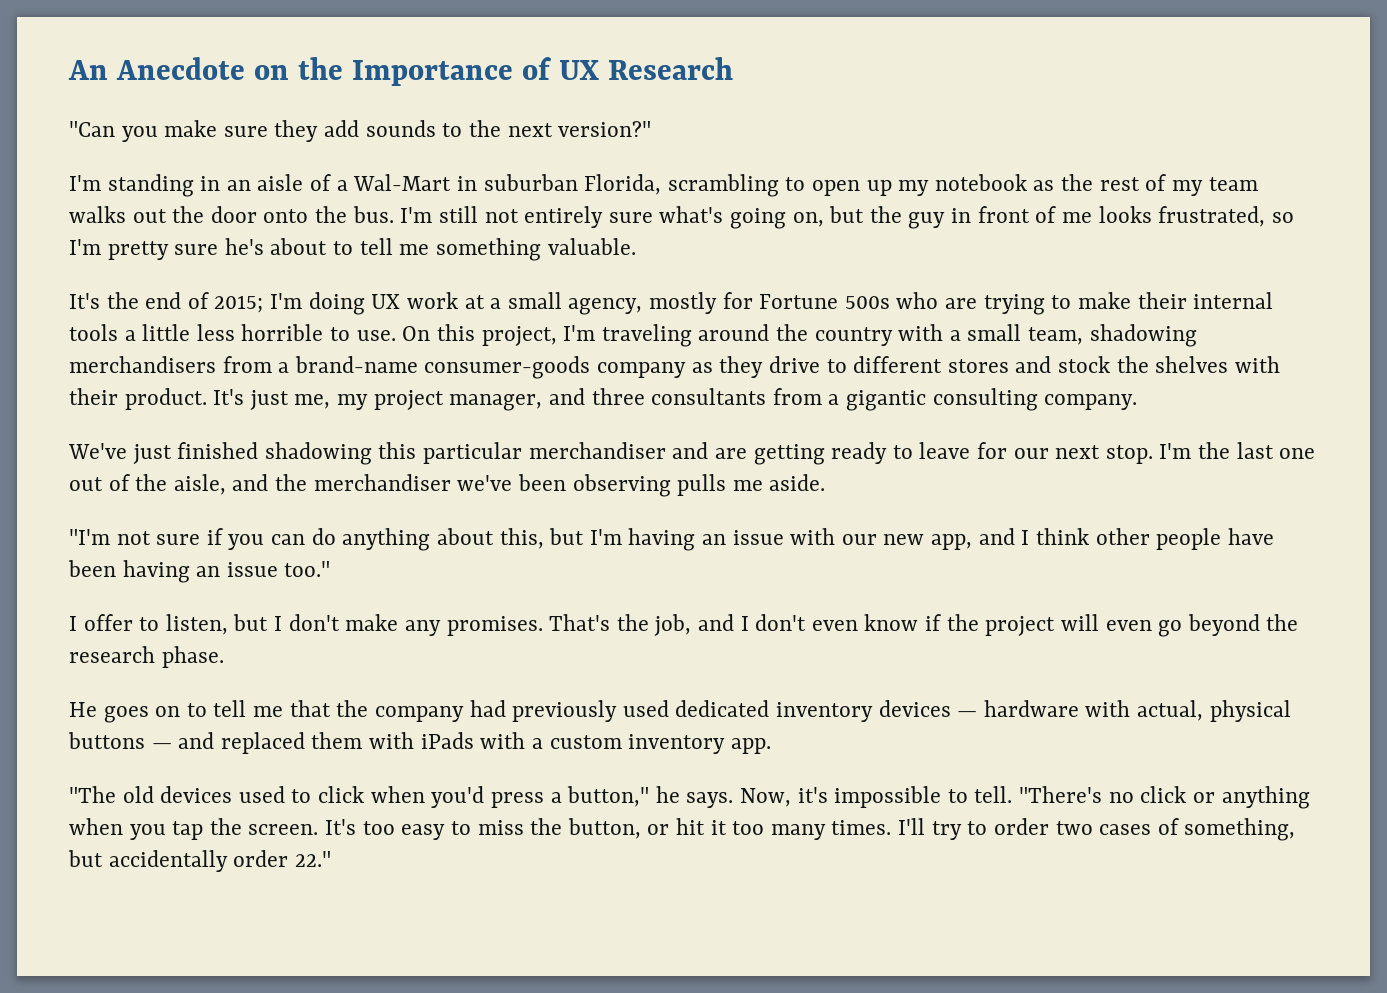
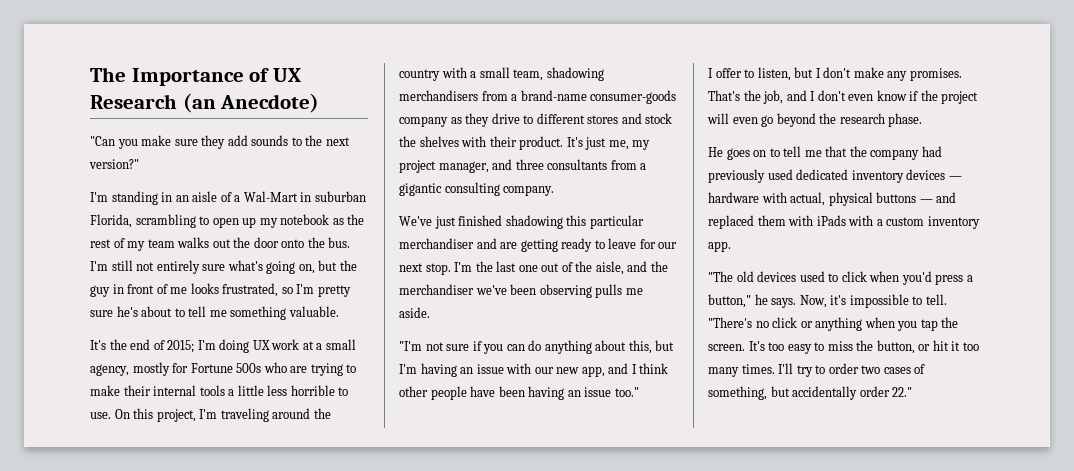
- An Anecdote on the Importance of UX Research
+ The Importance of UX Research (an Anecdote)

